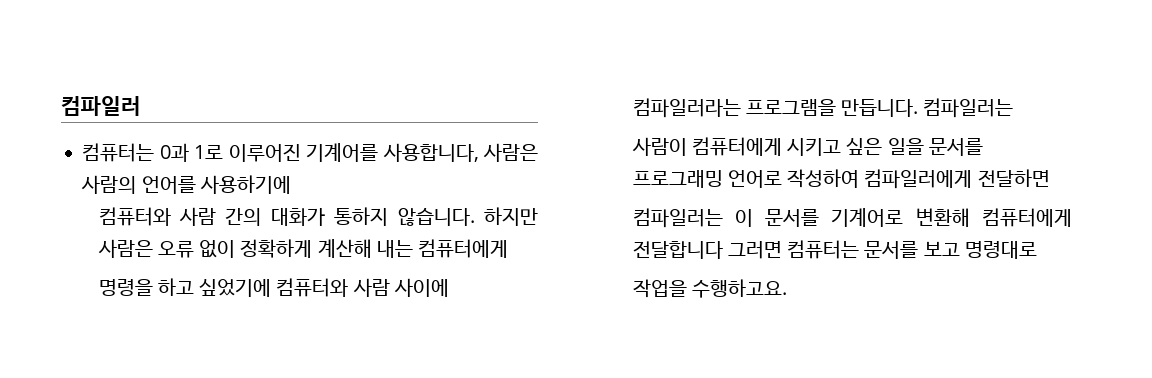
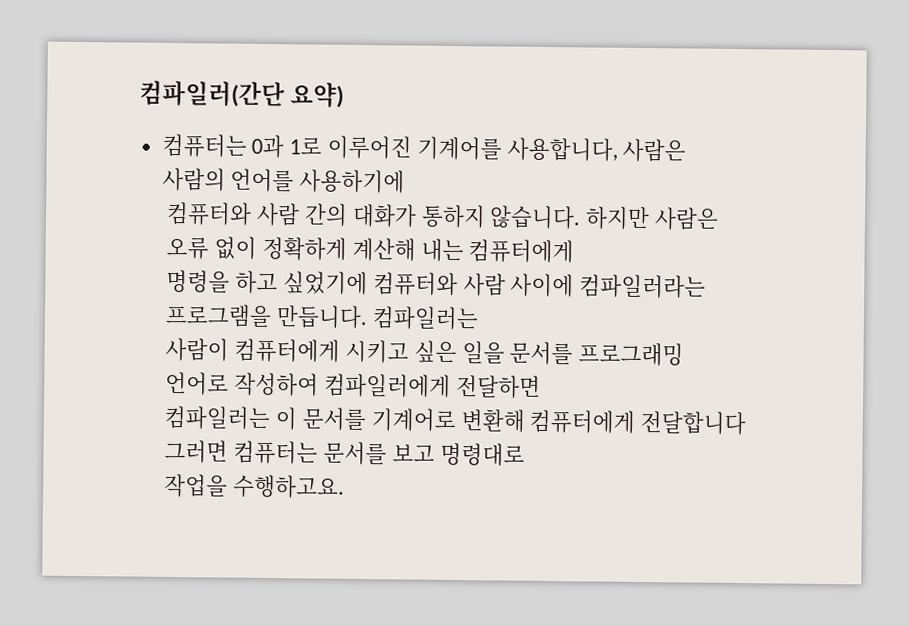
- 컴파일러
+ 컴파일러(간단 요약)

